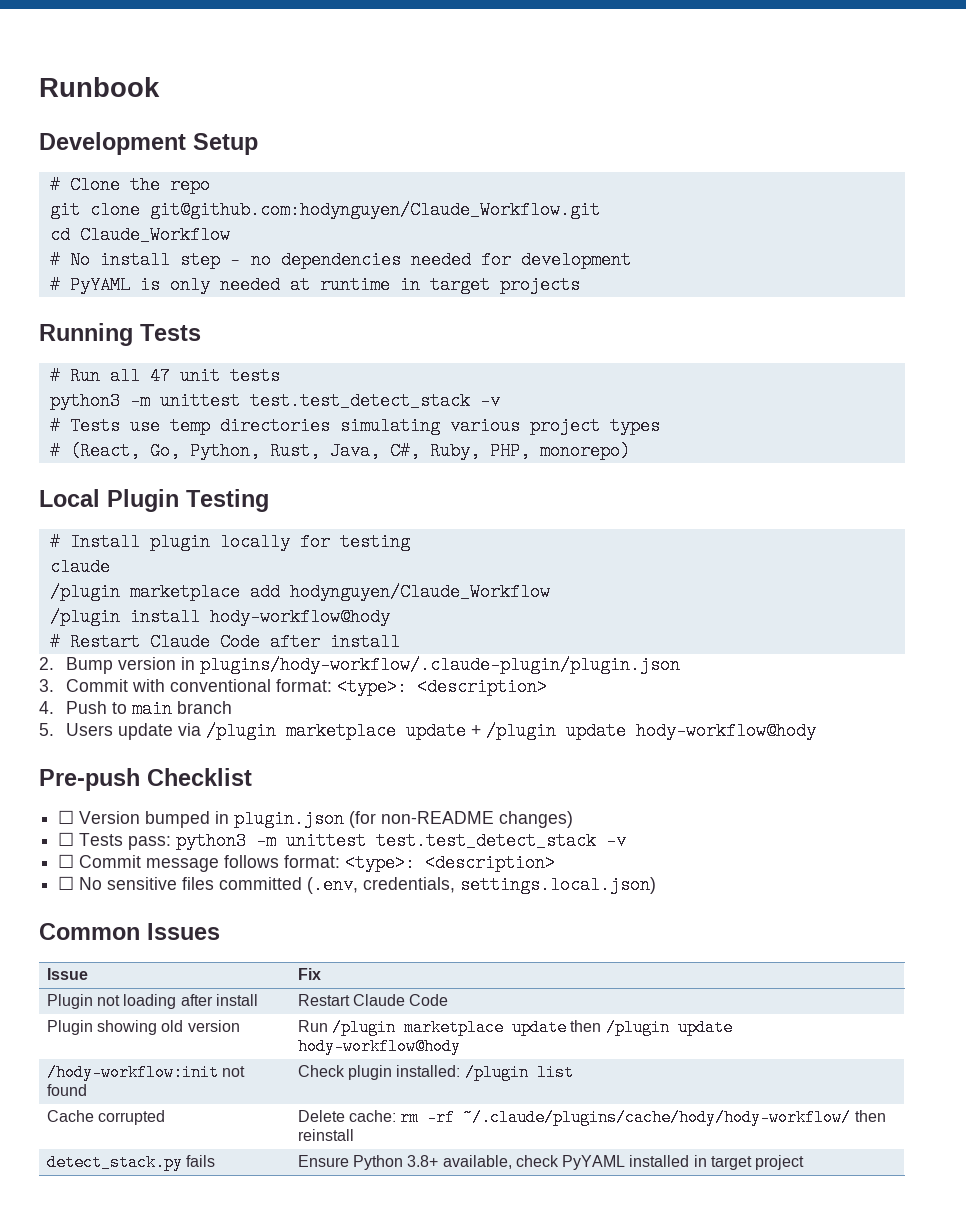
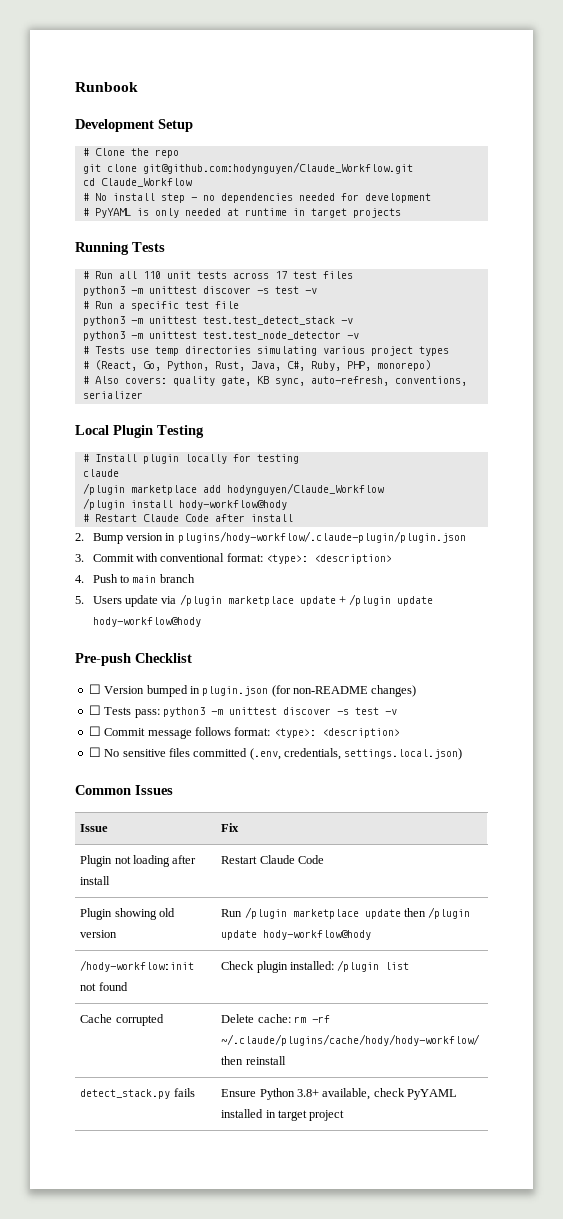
- # Run all 47 unit tests
+ # Run all 110 unit tests across 17 test files
+ python3 -m unittest discover -s test -v
+ # Run a specific test file
  python3 -m unittest test.test_detect_stack -v
+ python3 -m unittest test.test_node_detector -v
+ # Also covers: quality gate, KB sync, auto-refresh, conventions, serializer
- ☐ Tests pass: python3 -m unittest test.test_detect_stack -v
+ ☐ Tests pass: python3 -m unittest discover -s test -v

